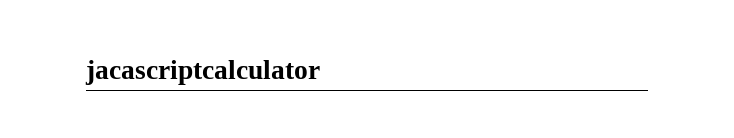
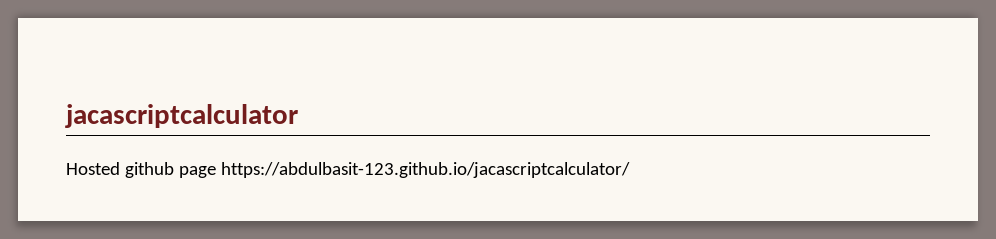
+ Hosted github page https://abdulbasit-123.github.io/jacascriptcalculator/

